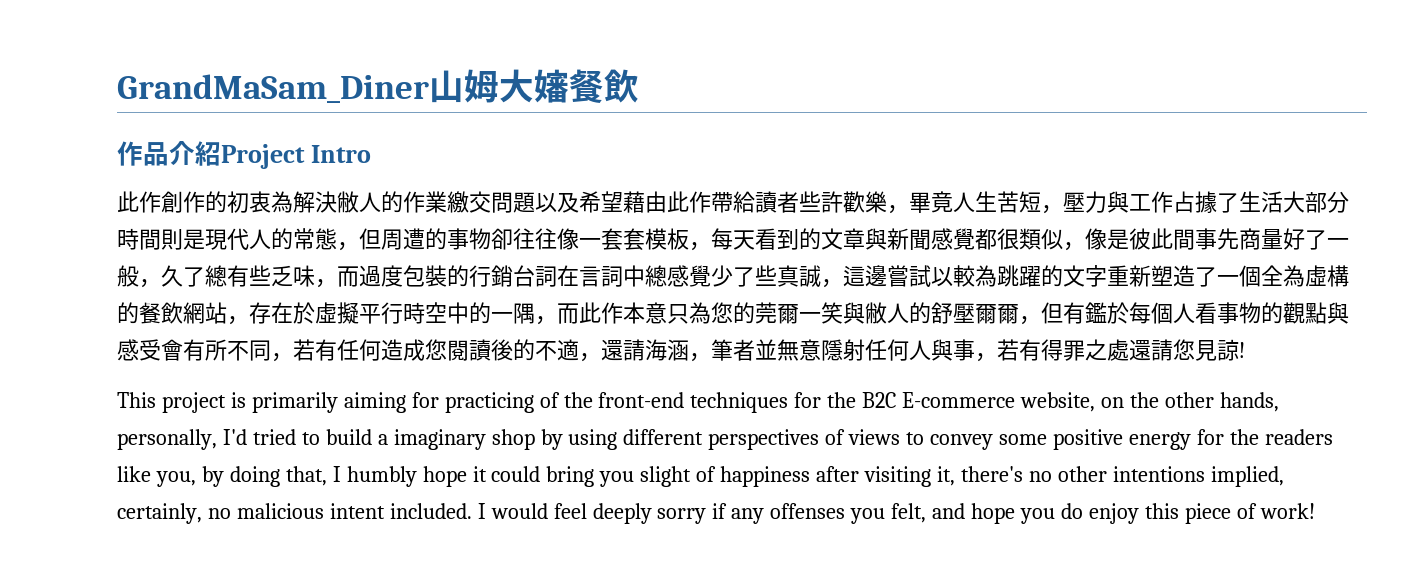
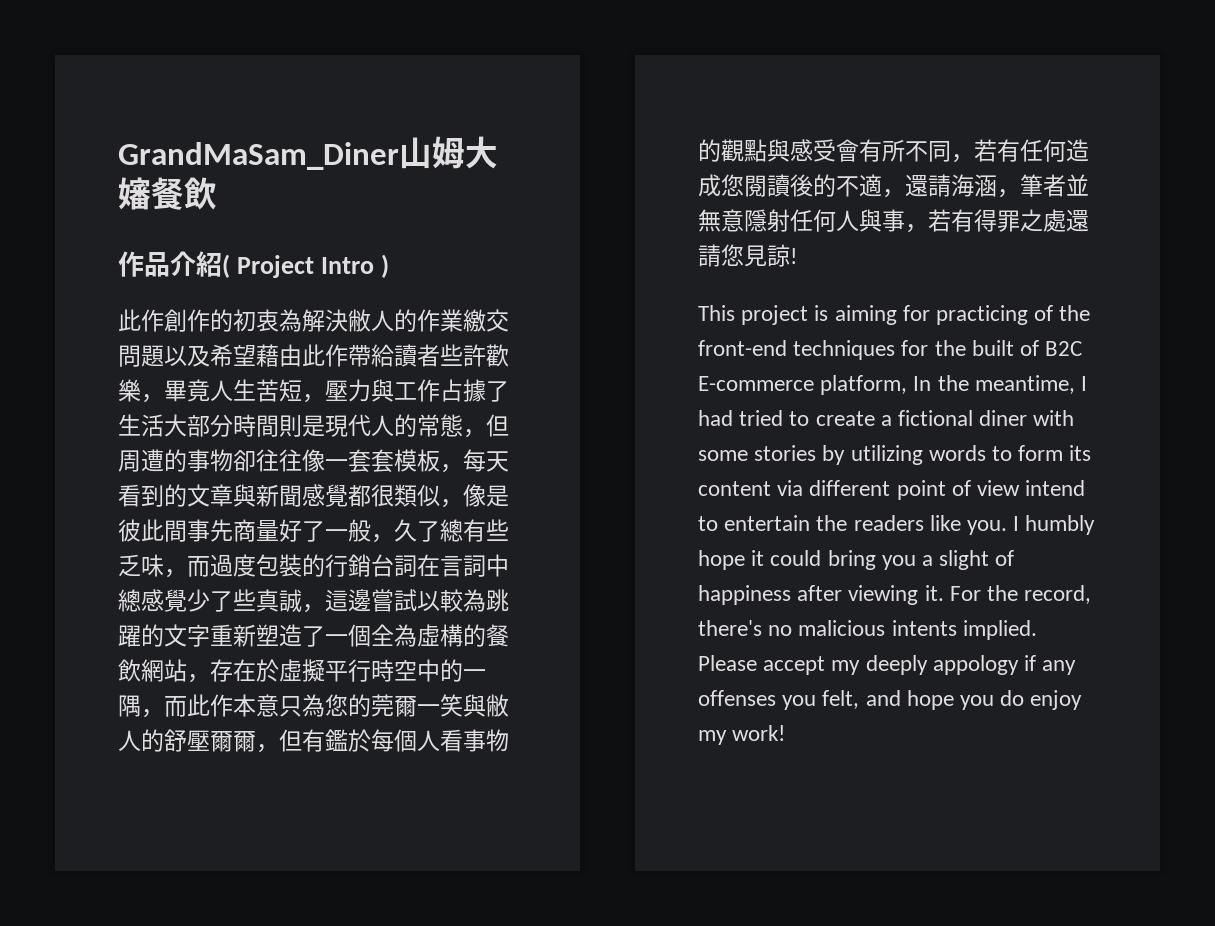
- 作品介紹Project Intro
+ 作品介紹( Project Intro )
- This project is primarily aiming for practicing of the front-end techniques for the B2C E-commerce website, on the other hands, personally, I'd tried to build a imaginary shop by using different perspectives of views to convey some positive energy for the readers like you, by doing that, I humbly hope it could bring you slight of happiness after visiting it, there's no other intentions implied, certainly, no malicious intent included. I would feel deeply sorry if any offenses you felt, and hope you do enjoy this piece of work!
+ This project is aiming for practicing of the front-end techniques for the built of B2C E-commerce platform, In the meantime, I had tried to create a fictional diner with some stories by utilizing words to form its content via different point of view intend to entertain the readers like you. I humbly hope it could bring you a slight of happiness after viewing it. For the record, there's no malicious intents implied. Please accept my deeply appology if any offenses you felt, and hope you do enjoy my work!

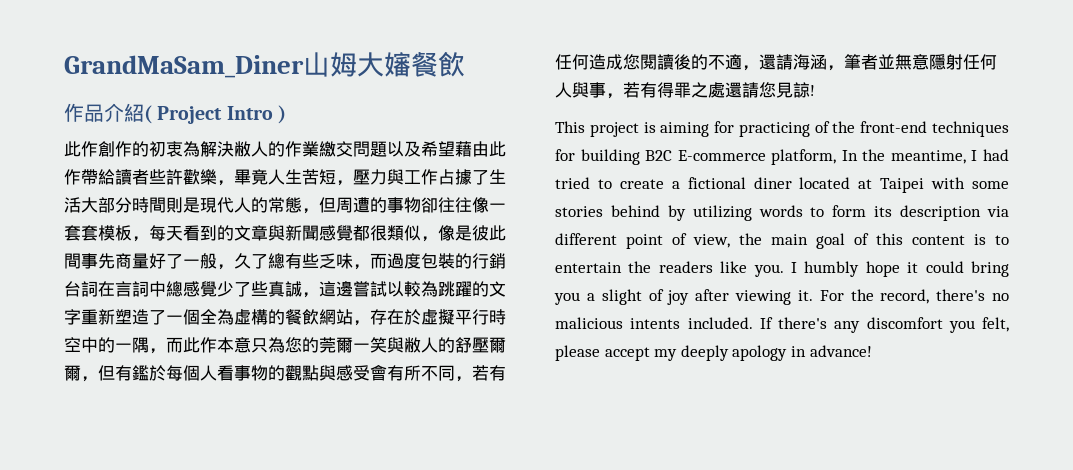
- This project is aiming for practicing of the front-end techniques for the built of B2C E-commerce platform, In the meantime, I had tried to create a fictional diner with some stories by utilizing words to form its content via different point of view intend to entertain the readers like you.
+ This project is aiming for practicing of the front-end techniques for building B2C E-commerce platform, In the meantime, I had tried to create a fictional diner located at Taipei with some stories behind by utilizing words to form its description via different point of view, the main goal of this content is to entertain the readers like you.
- I humbly hope it could bring you a slight of happiness after viewing it.
+ I humbly hope it could bring you a slight of joy after viewing it.
- For the record, there's no malicious intents implied. Please accept my deeply appology if any offenses you felt, and hope you do enjoy my work!
+ For the record, there's no malicious intents included. If there's any discomfort you felt, please accept my deeply apology in advance!

